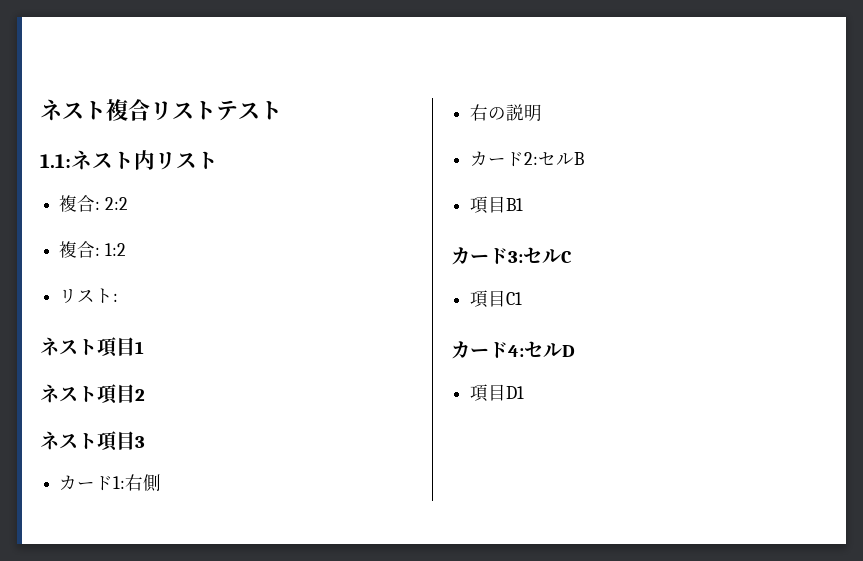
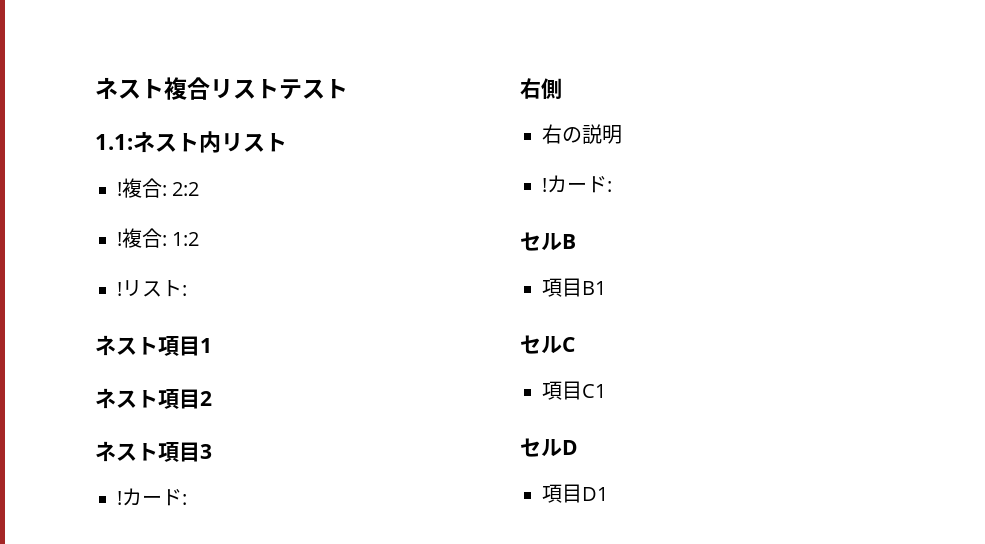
  1.1:ネスト内リスト
- 複合: 2:2
- 複合: 1:2
- リスト:
+ !複合: 2:2
+ !複合: 1:2
+ !リスト:
  ネスト項目3
- カード1:右側
+ !カード:
+ 右側
  右の説明
- カード2:セルB
+ !カード:
+ セルB
- カード3:セルC
+ セルC
- カード4:セルD
+ セルD

